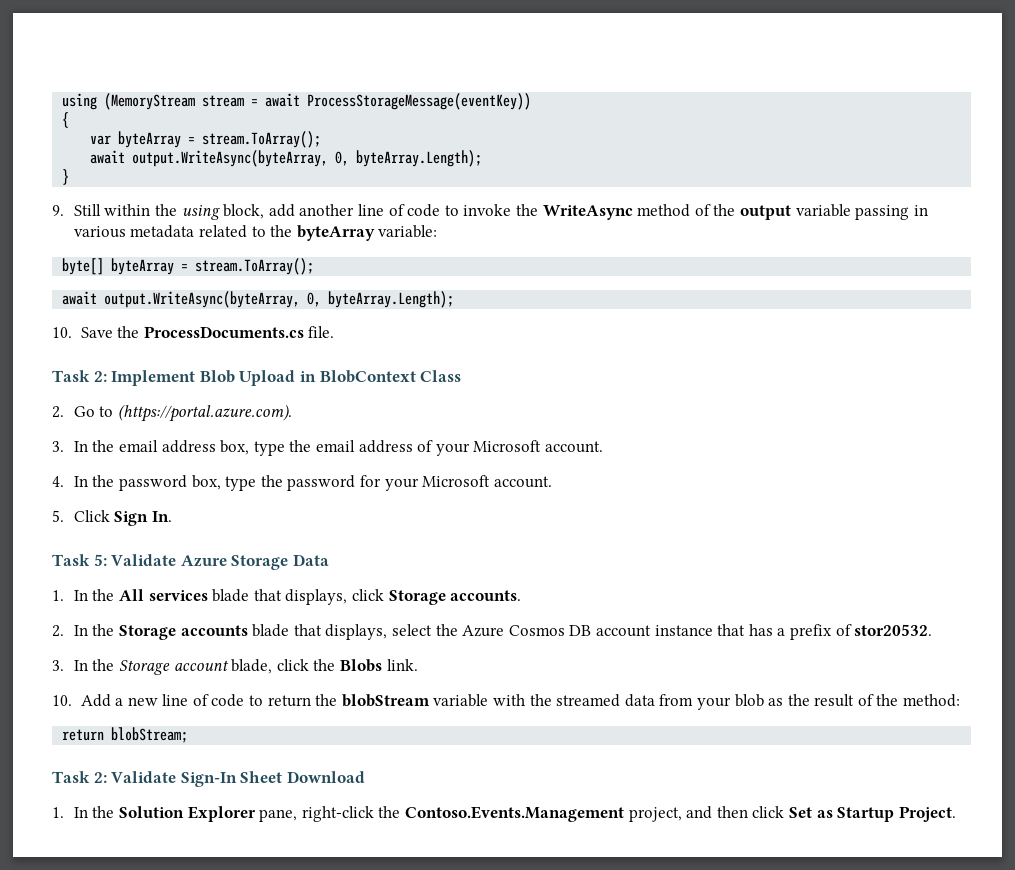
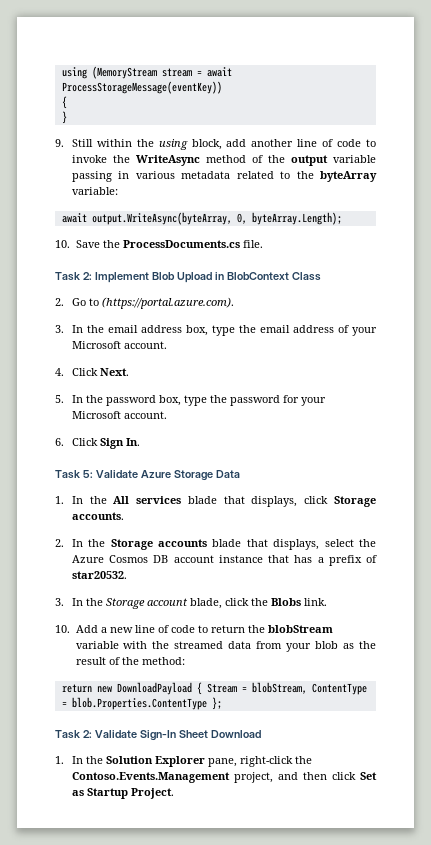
- var byteArray = stream.ToArray();
- await output.WriteAsync(byteArray, 0, byteArray.Length);
- byte[] byteArray = stream.ToArray();
- 4. In the password box, type the password for your Microsoft account.
+ 4. Click Next.
+ 5. In the password box, type the password for your Microsoft account.
- 5. Click Sign In.
+ 6. Click Sign In.
- 2. In the Storage accounts blade that displays, select the Azure Cosmos DB account instance that has a prefix of stor20532.
+ 2. In the Storage accounts blade that displays, select the Azure Cosmos DB account instance that has a prefix of star20532.
- return blobStream;
+ return new DownloadPayload { Stream = blobStream, ContentType = blob.Properties.ContentType };

